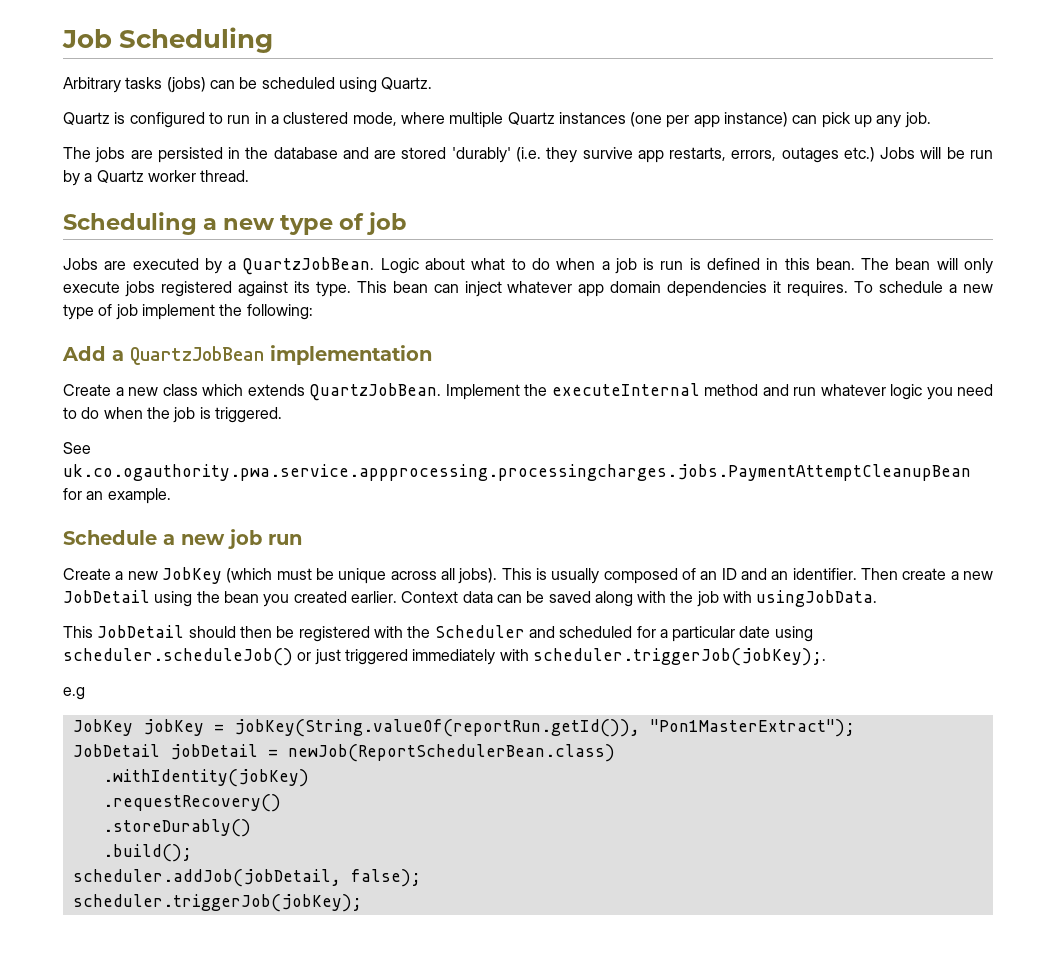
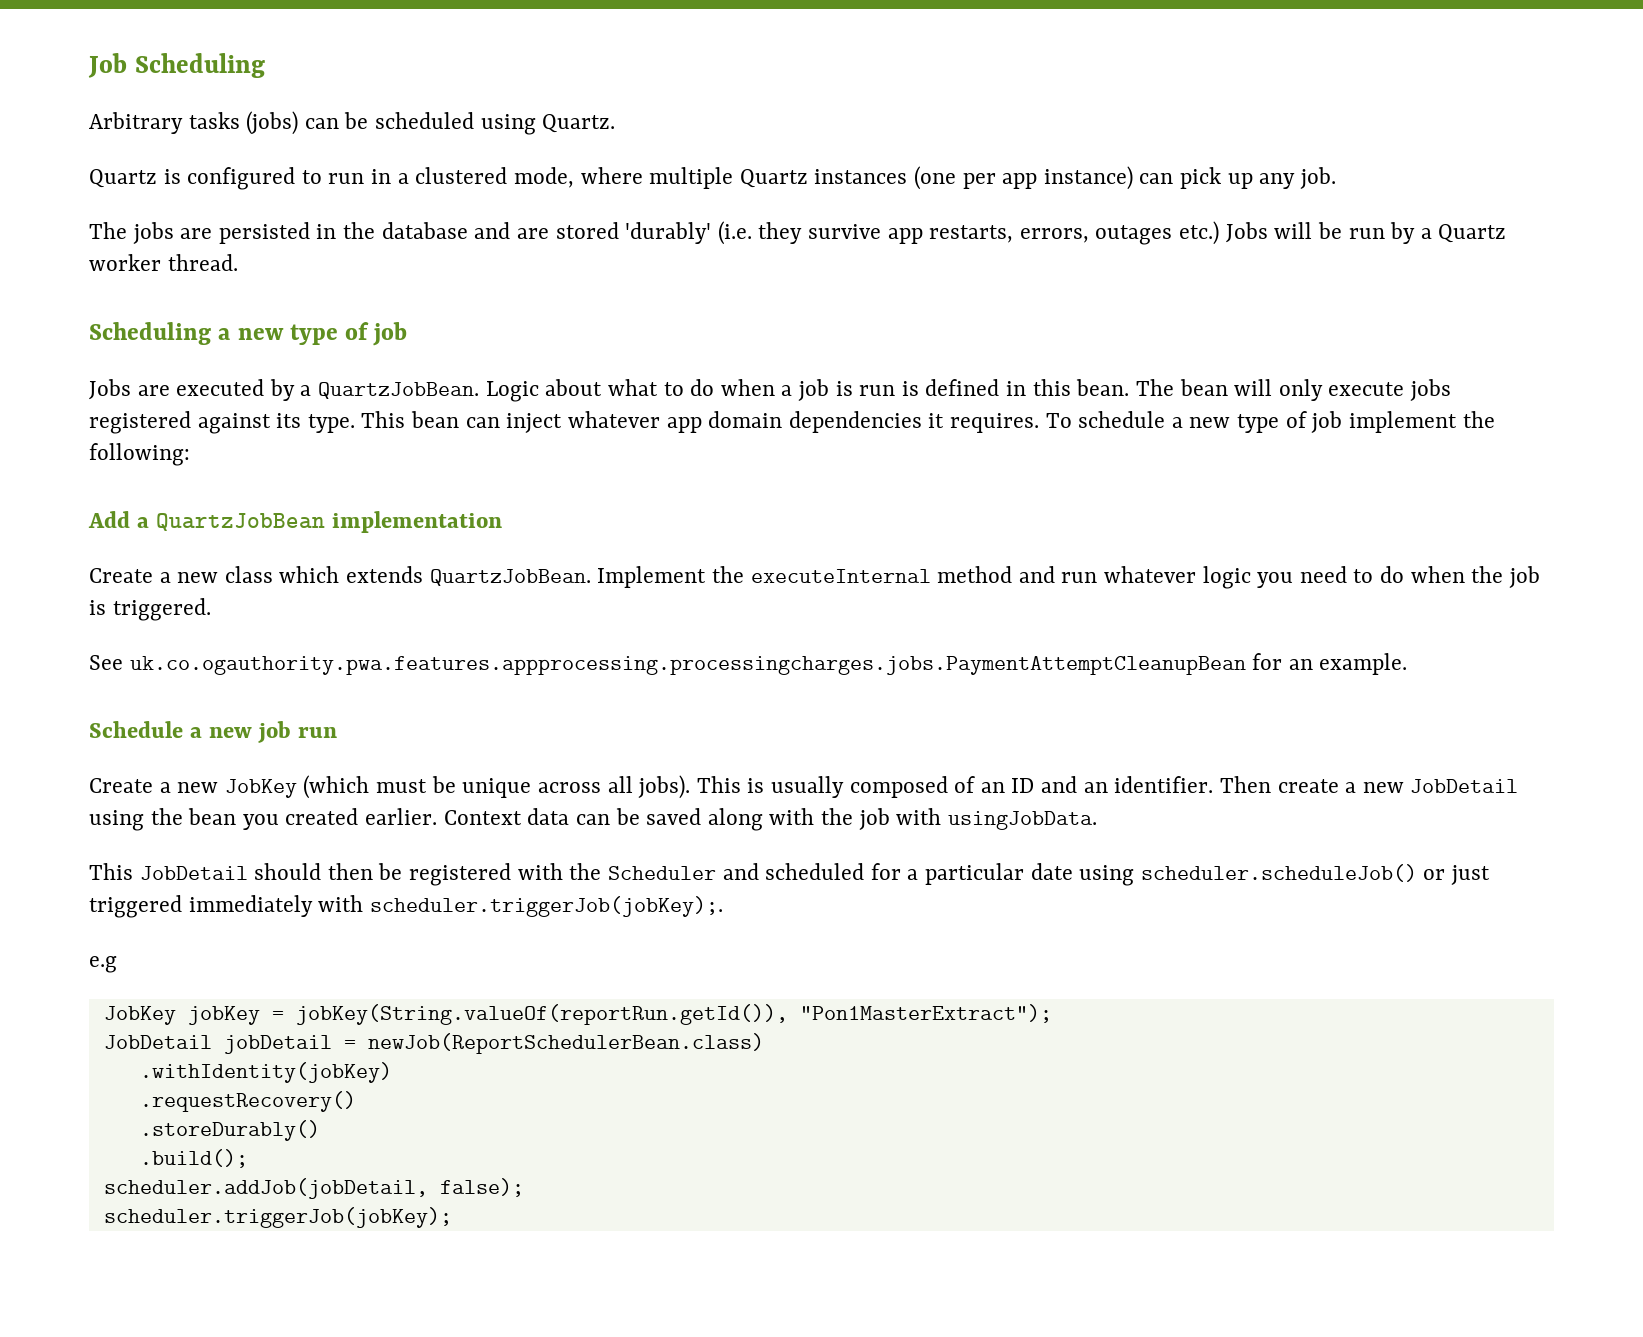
- See uk.co.ogauthority.pwa.service.appprocessing.processingcharges.jobs.PaymentAttemptCleanupBean for an example.
+ See uk.co.ogauthority.pwa.features.appprocessing.processingcharges.jobs.PaymentAttemptCleanupBean for an example.

